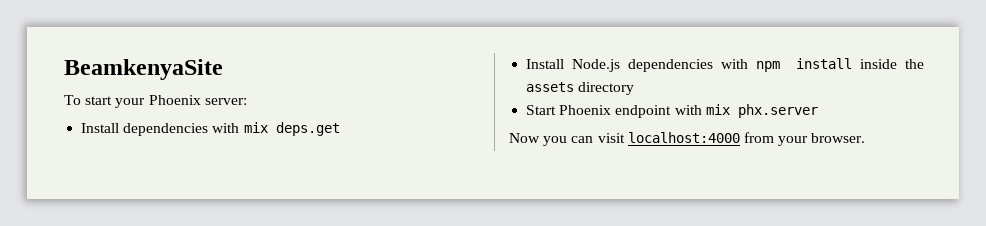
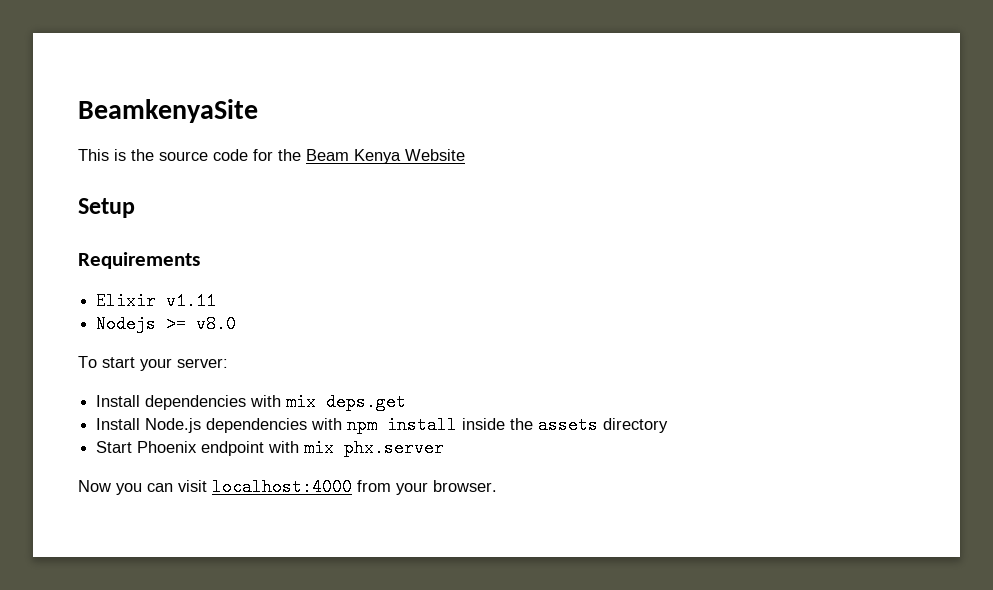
+ This is the source code for the Beam Kenya Website
+ Setup
+ Requirements
+ Elixir v1.11
+ Nodejs >= v8.0
- To start your Phoenix server:
+ To start your server:

